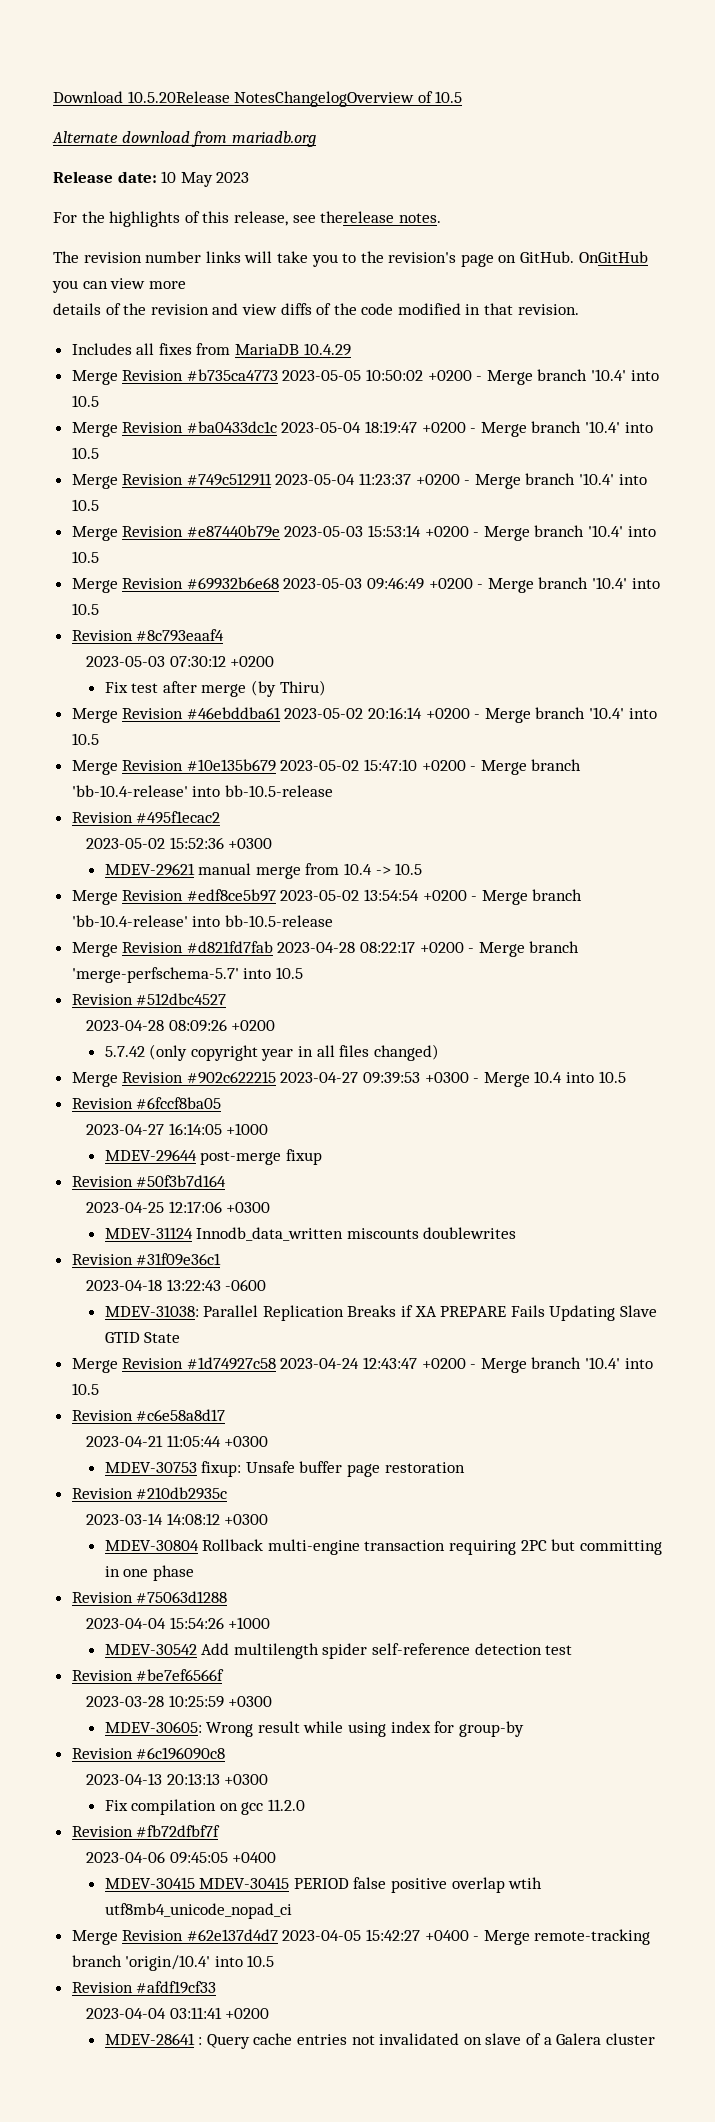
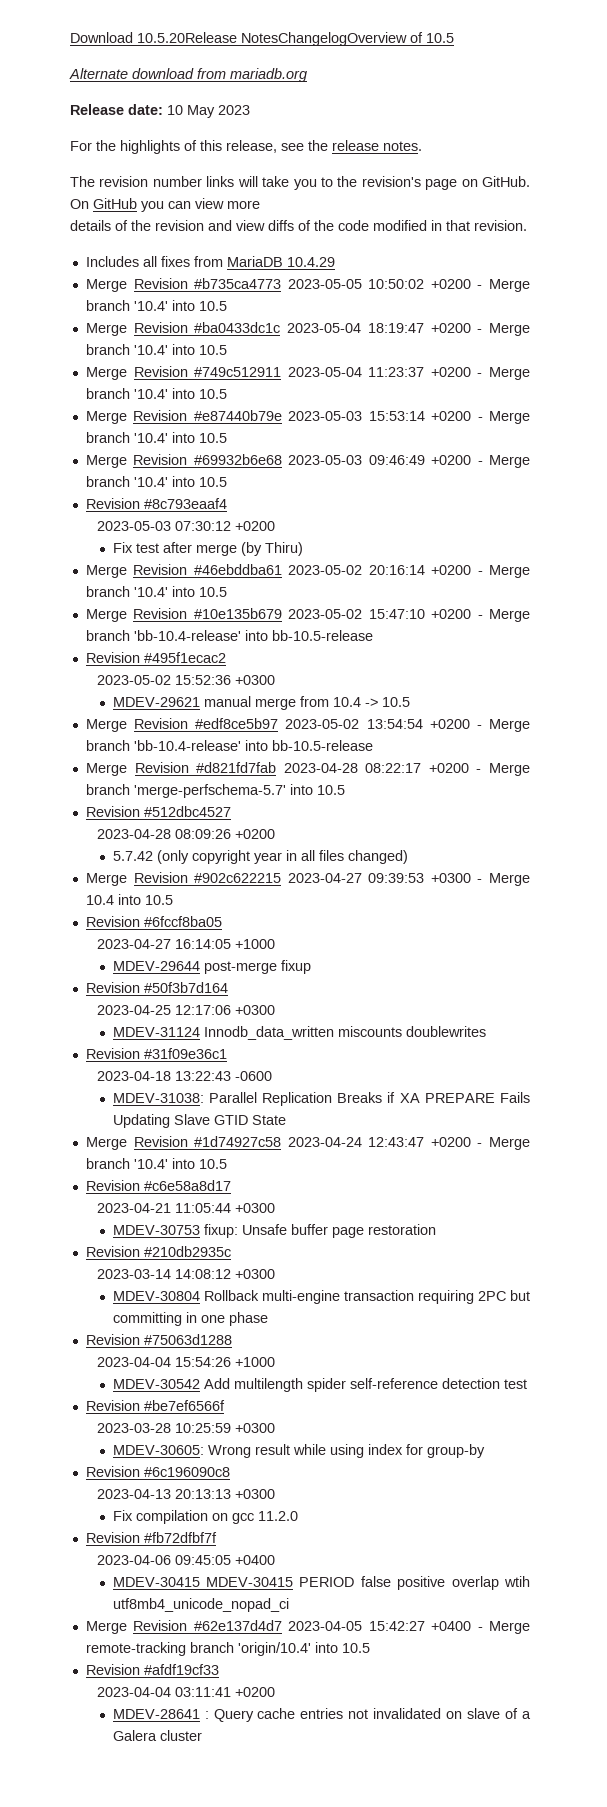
- For the highlights of this release, see therelease notes.
+ For the highlights of this release, see the release notes.
- OnGitHub you can view more
+ On GitHub you can view more

